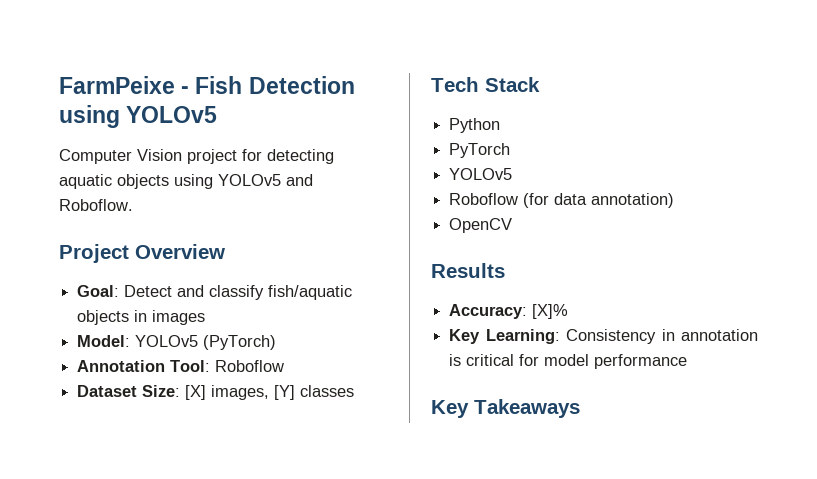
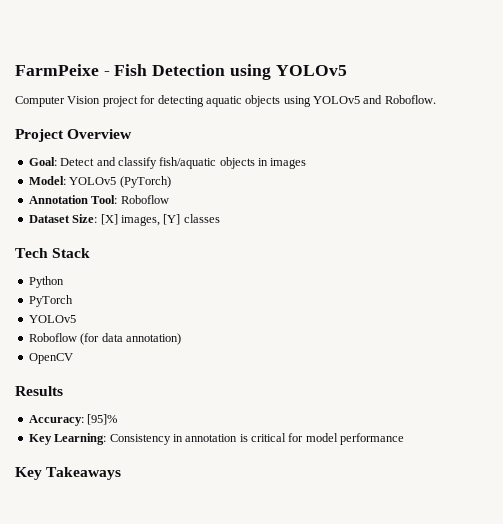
- Accuracy: [X]%
+ Accuracy: [95]%

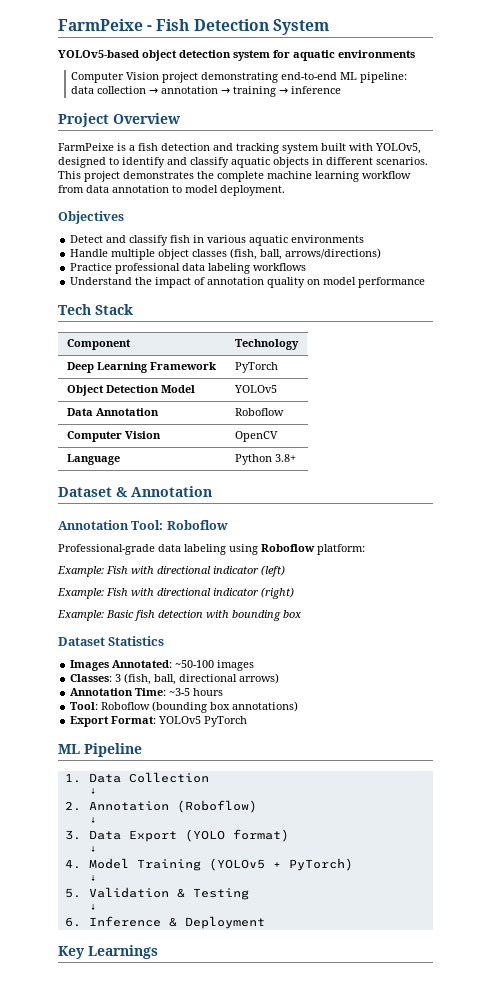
- FarmPeixe - Fish Detection using YOLOv5
- Computer Vision project for detecting aquatic objects using YOLOv5 and Roboflow.
+ FarmPeixe - Fish Detection System
+ YOLOv5-based object detection system for aquatic environments
+ Computer Vision project demonstrating end-to-end ML pipeline: data collection → annotation → training → inference
  Project Overview
- Goal: Detect and classify fish/aquatic objects in images
- Model: YOLOv5 (PyTorch)
+ FarmPeixe is a fish detection and tracking system built with YOLOv5, designed to identify and classify aquatic objects in different scenarios. This project demonstrates the complete machine learning workflow from data annotation to model deployment.
+ Objectives
+ Detect and classify fish in various aquatic environments
+ Handle multiple object classes (fish, ball, arrows/directions)
+ Practice professional data labeling workflows
+ Understand the impact of annotation quality on model performance
+ Tech Stack
+ Component | Technology
+ Deep Learning Framework | PyTorch
+ Object Detection Model | YOLOv5
+ Data Annotation | Roboflow
+ Computer Vision | OpenCV
+ Language | Python 3.8+
+ Dataset & Annotation
  Annotation Tool: Roboflow
- Dataset Size: [X] images, [Y] classes
- Tech Stack
- Python
- PyTorch
- YOLOv5
- Roboflow (for data annotation)
- OpenCV
- Results
- Accuracy: [95]%
- Key Learning: Consistency in annotation is critical for model performance
- Key Takeaways
+ Professional-grade data labeling using Roboflow platform:
+ Example: Fish with directional indicator (left)
+ Example: Fish with directional indicator (right)
+ Example: Basic fish detection with bounding box
+ Dataset Statistics
+ Images Annotated: ~50-100 images
+ Classes: 3 (fish, ball, directional arrows)
+ Annotation Time: ~3-5 hours
+ Tool: Roboflow (bounding box annotations)
+ Export Format: YOLOv5 PyTorch
+ ML Pipeline
+ 1. Data Collection
+ ↓
+ 2. Annotation (Roboflow)
+ ↓
+ 3. Data Export (YOLO format)
+ ↓
+ 4. Model Training (YOLOv5 + PyTorch)
+ ↓
+ 5. Validation & Testing
+ ↓
+ 6. Inference & Deployment
+ Key Learnings

